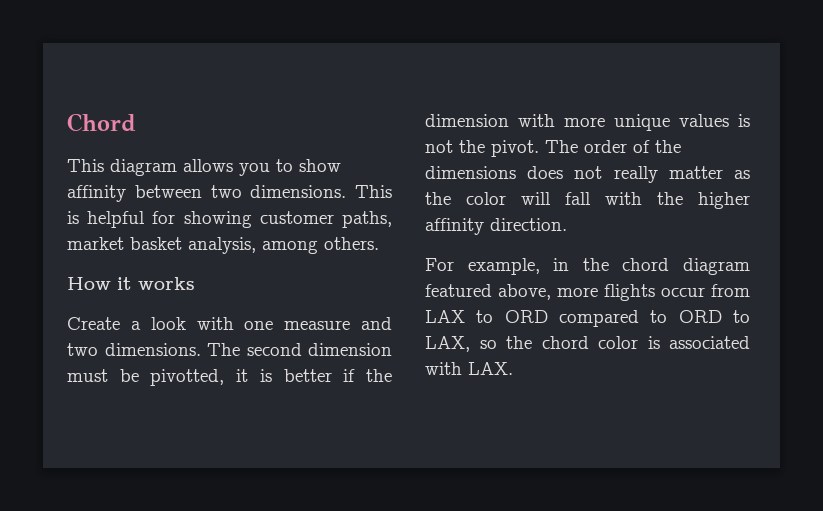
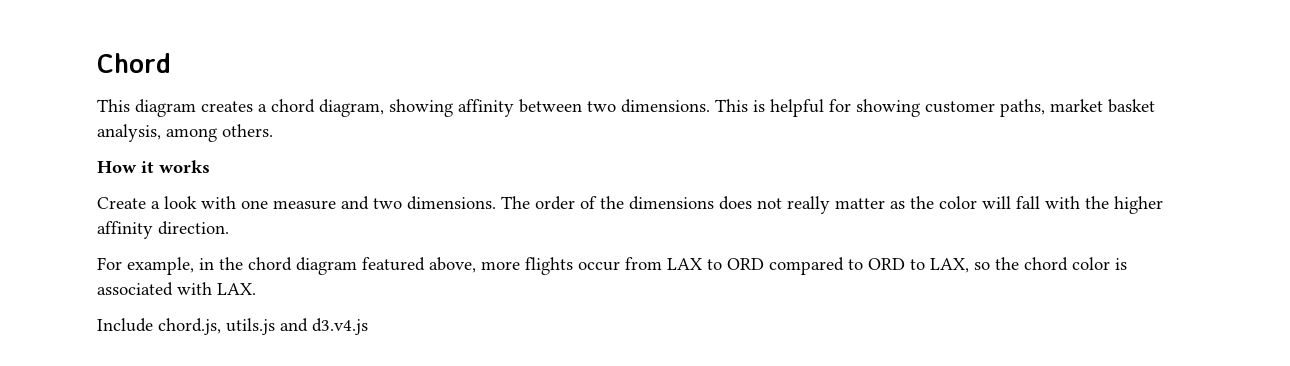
- This diagram allows you to show affinity between two dimensions.
+ This diagram creates a chord diagram, showing affinity between two dimensions.
- The second dimension must be pivotted, it is better if the dimension with more unique values is not the pivot. The order of the dimensions does not really matter as the color will fall with the higher affinity direction.
+ The order of the dimensions does not really matter as the color will fall with the higher affinity direction.
+ Include chord.js, utils.js and d3.v4.js

